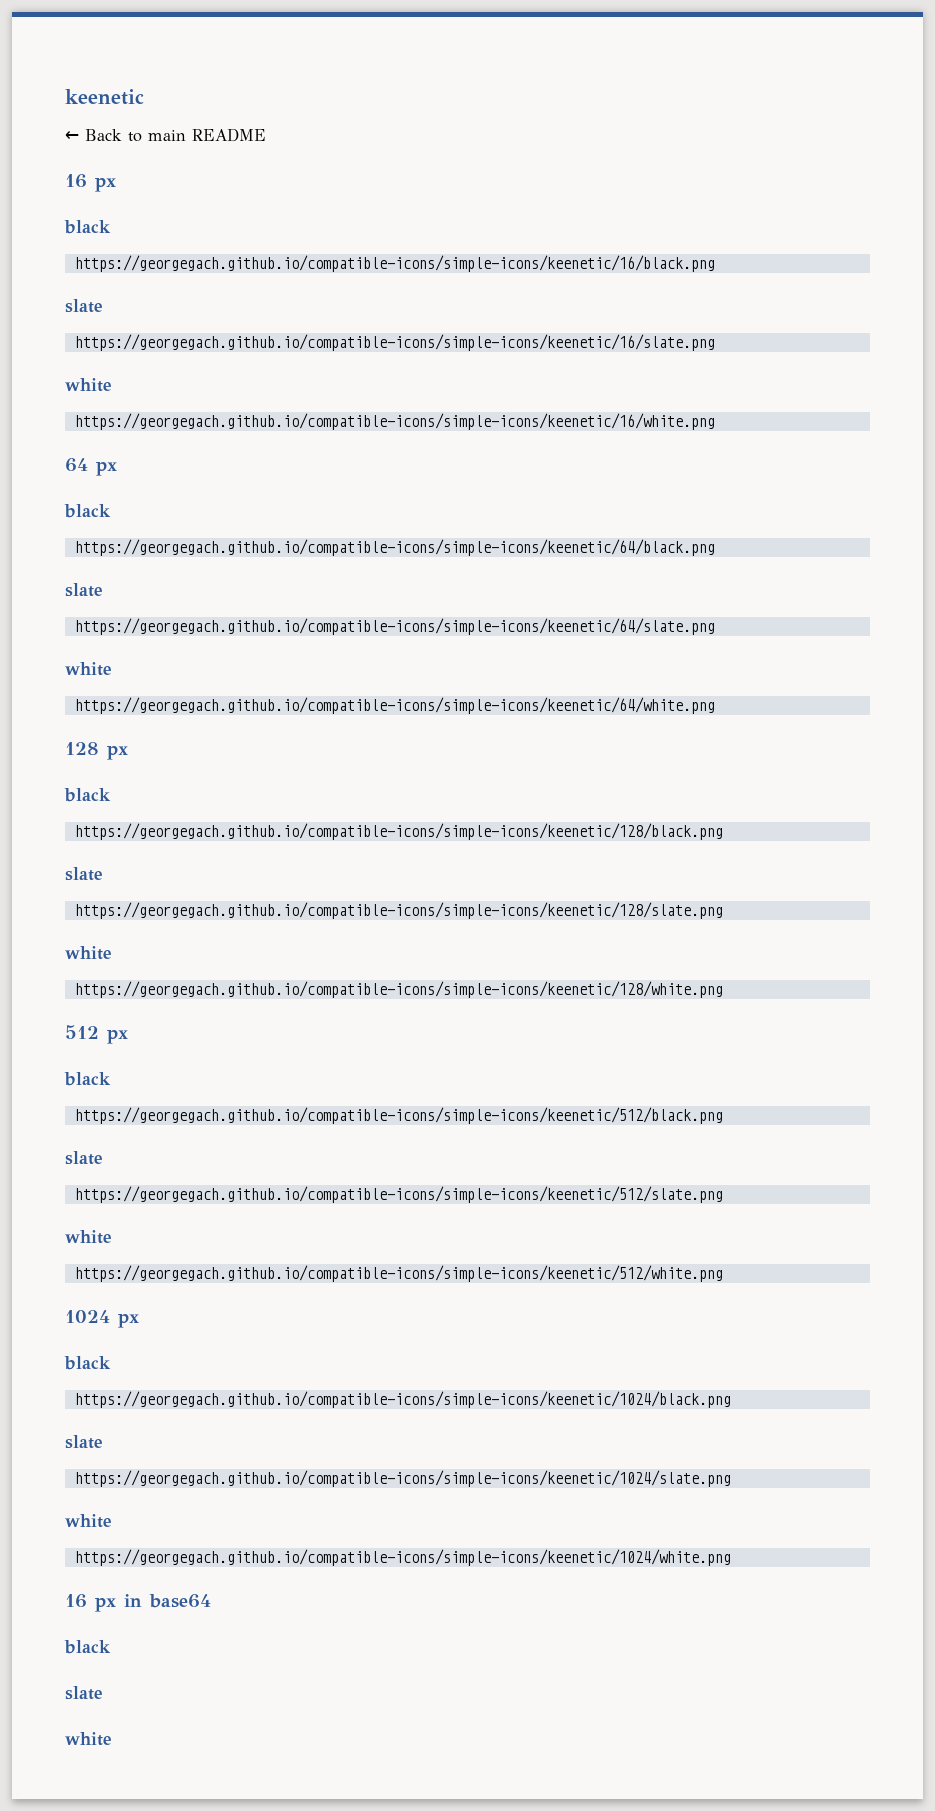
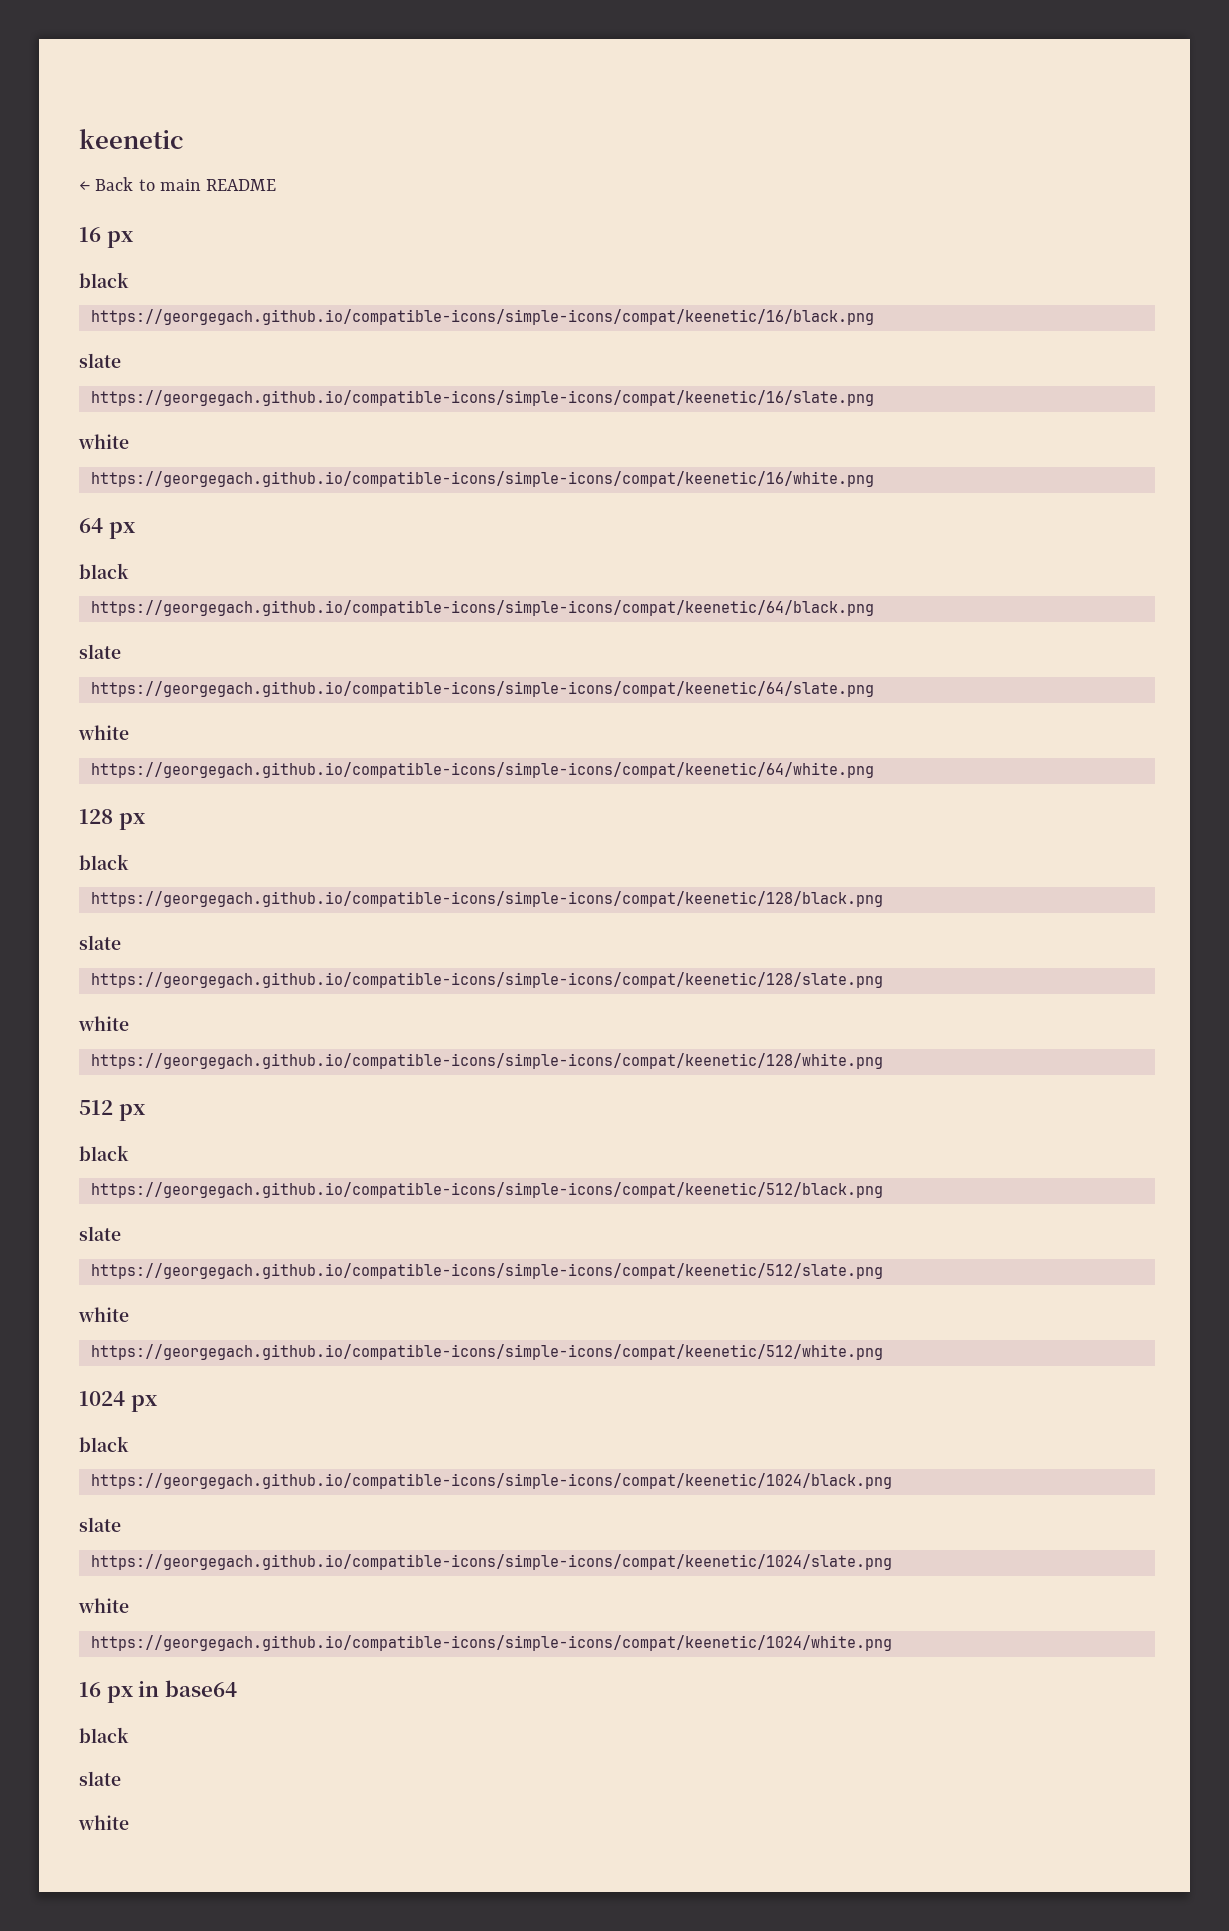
- https://georgegach.github.io/compatible-icons/simple-icons/keenetic/16/black.png
+ https://georgegach.github.io/compatible-icons/simple-icons/compat/keenetic/16/black.png
  slate
- https://georgegach.github.io/compatible-icons/simple-icons/keenetic/16/slate.png
+ https://georgegach.github.io/compatible-icons/simple-icons/compat/keenetic/16/slate.png
  white
- https://georgegach.github.io/compatible-icons/simple-icons/keenetic/16/white.png
+ https://georgegach.github.io/compatible-icons/simple-icons/compat/keenetic/16/white.png
- https://georgegach.github.io/compatible-icons/simple-icons/keenetic/64/black.png
+ https://georgegach.github.io/compatible-icons/simple-icons/compat/keenetic/64/black.png
  slate
- https://georgegach.github.io/compatible-icons/simple-icons/keenetic/64/slate.png
+ https://georgegach.github.io/compatible-icons/simple-icons/compat/keenetic/64/slate.png
  white
- https://georgegach.github.io/compatible-icons/simple-icons/keenetic/64/white.png
+ https://georgegach.github.io/compatible-icons/simple-icons/compat/keenetic/64/white.png
- https://georgegach.github.io/compatible-icons/simple-icons/keenetic/128/black.png
+ https://georgegach.github.io/compatible-icons/simple-icons/compat/keenetic/128/black.png
  slate
- https://georgegach.github.io/compatible-icons/simple-icons/keenetic/128/slate.png
+ https://georgegach.github.io/compatible-icons/simple-icons/compat/keenetic/128/slate.png
  white
- https://georgegach.github.io/compatible-icons/simple-icons/keenetic/128/white.png
+ https://georgegach.github.io/compatible-icons/simple-icons/compat/keenetic/128/white.png
- https://georgegach.github.io/compatible-icons/simple-icons/keenetic/512/black.png
+ https://georgegach.github.io/compatible-icons/simple-icons/compat/keenetic/512/black.png
  slate
- https://georgegach.github.io/compatible-icons/simple-icons/keenetic/512/slate.png
+ https://georgegach.github.io/compatible-icons/simple-icons/compat/keenetic/512/slate.png
  white
- https://georgegach.github.io/compatible-icons/simple-icons/keenetic/512/white.png
+ https://georgegach.github.io/compatible-icons/simple-icons/compat/keenetic/512/white.png
- https://georgegach.github.io/compatible-icons/simple-icons/keenetic/1024/black.png
+ https://georgegach.github.io/compatible-icons/simple-icons/compat/keenetic/1024/black.png
  slate
- https://georgegach.github.io/compatible-icons/simple-icons/keenetic/1024/slate.png
+ https://georgegach.github.io/compatible-icons/simple-icons/compat/keenetic/1024/slate.png
  white
- https://georgegach.github.io/compatible-icons/simple-icons/keenetic/1024/white.png
+ https://georgegach.github.io/compatible-icons/simple-icons/compat/keenetic/1024/white.png

